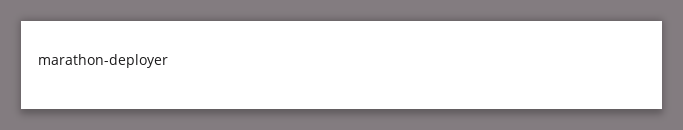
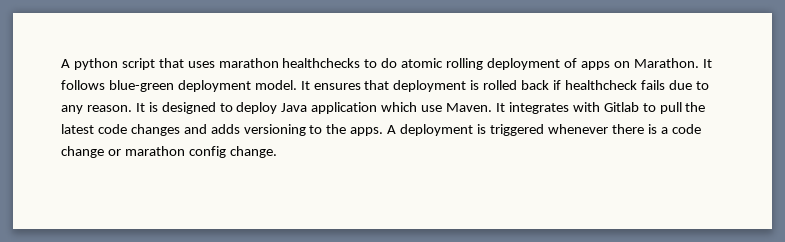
- marathon-deployer
+ A python script that uses marathon healthchecks to do atomic rolling deployment of apps on Marathon. It follows blue-green deployment model. It ensures that deployment is rolled back if healthcheck fails due to any reason. It is designed to deploy Java application which use Maven. It integrates with Gitlab to pull the latest code changes and adds versioning to the apps. A deployment is triggered whenever there is a code change or marathon config change.

